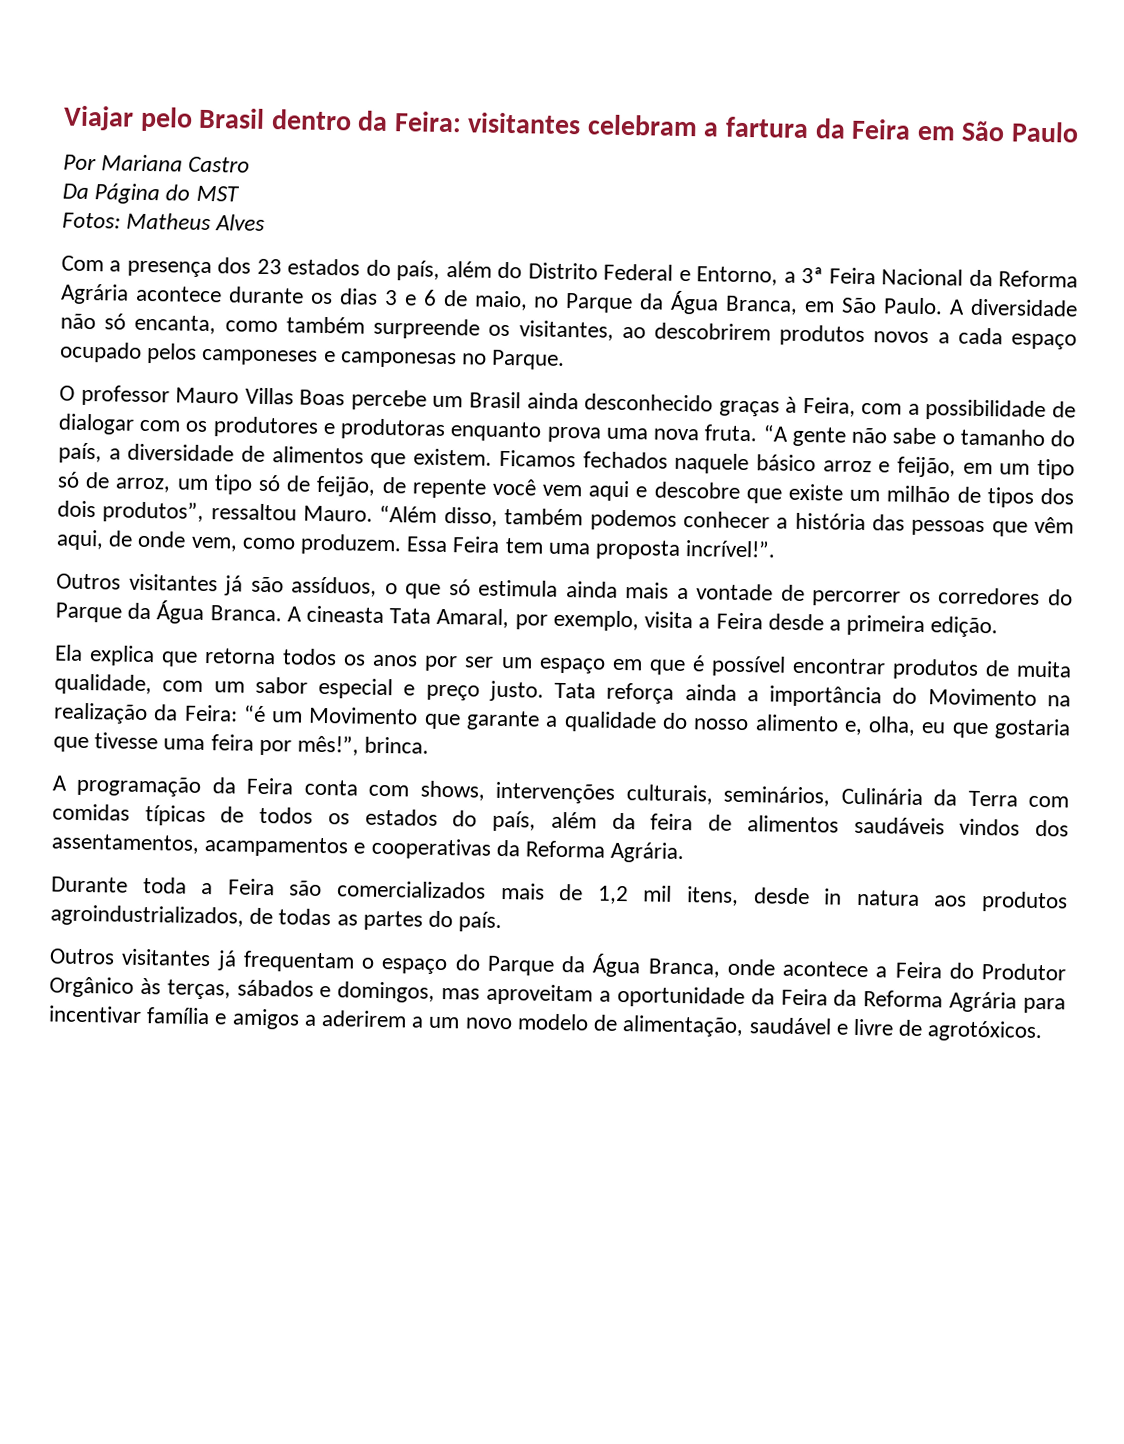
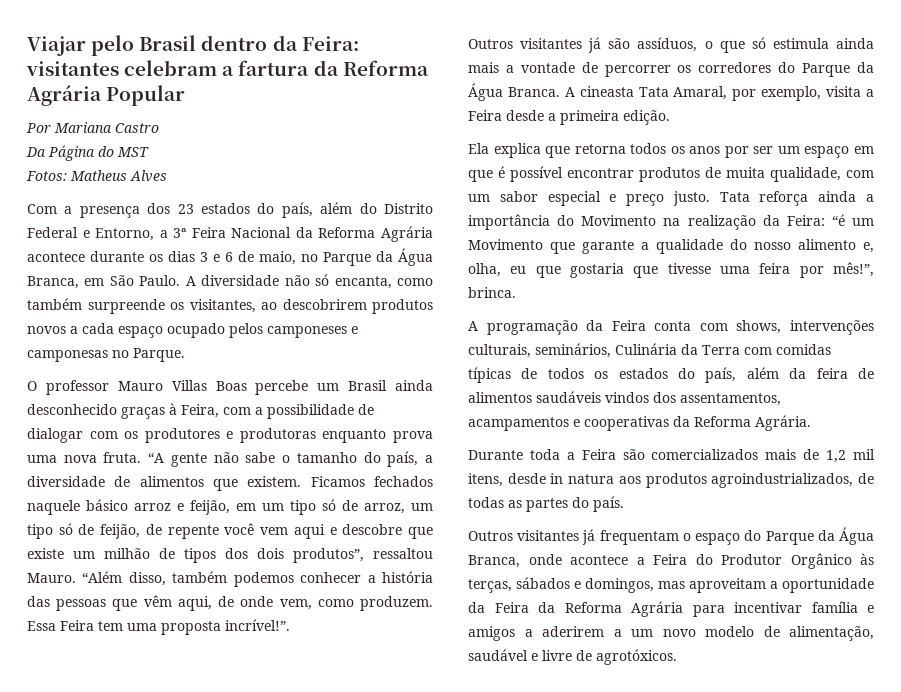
- Viajar pelo Brasil dentro da Feira: visitantes celebram a fartura da Feira em São Paulo
+ Viajar pelo Brasil dentro da Feira: visitantes celebram a fartura da Reforma Agrária Popular

